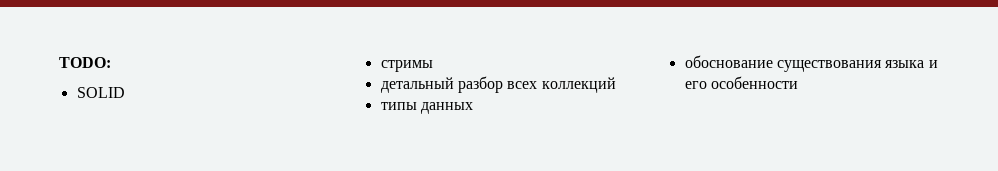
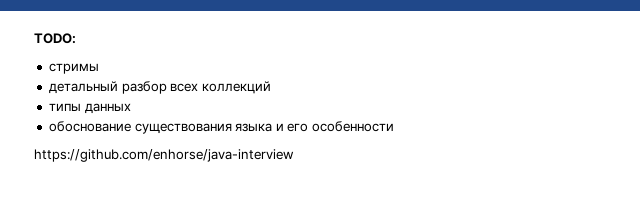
- SOLID
+ https://github.com/enhorse/java-interview

